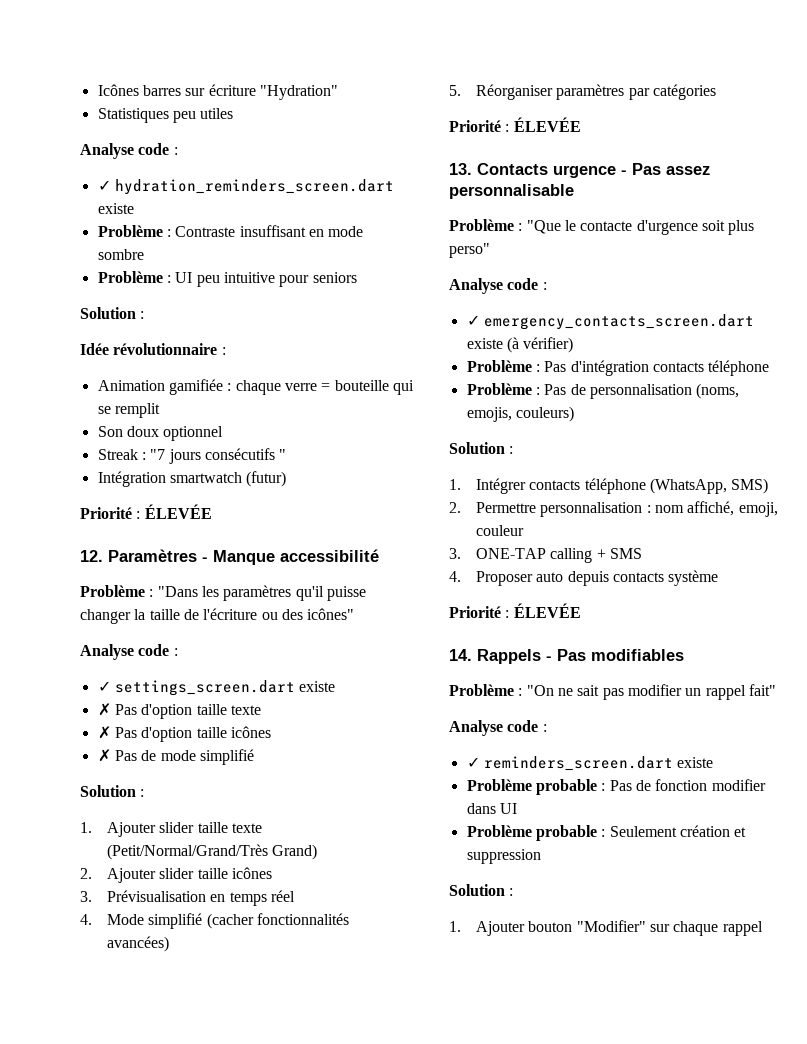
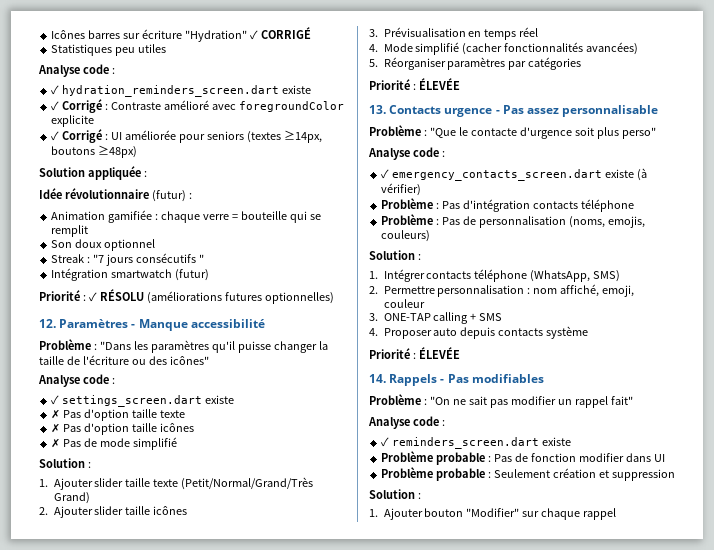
- Icônes barres sur écriture "Hydration"
+ Icônes barres sur écriture "Hydration" ✓ CORRIGÉ
- Problème : Contraste insuffisant en mode sombre
- Problème : UI peu intuitive pour seniors
- Solution :
+ ✓ Corrigé : Contraste amélioré avec foregroundColor explicite
+ ✓ Corrigé : UI améliorée pour seniors (textes ≥14px, boutons ≥48px)
+ Solution appliquée :
- Idée révolutionnaire :
+ Idée révolutionnaire (futur) :
  Intégration smartwatch (futur)
- Priorité : ÉLEVÉE
+ Priorité : ✓ RÉSOLU (améliorations futures optionnelles)

